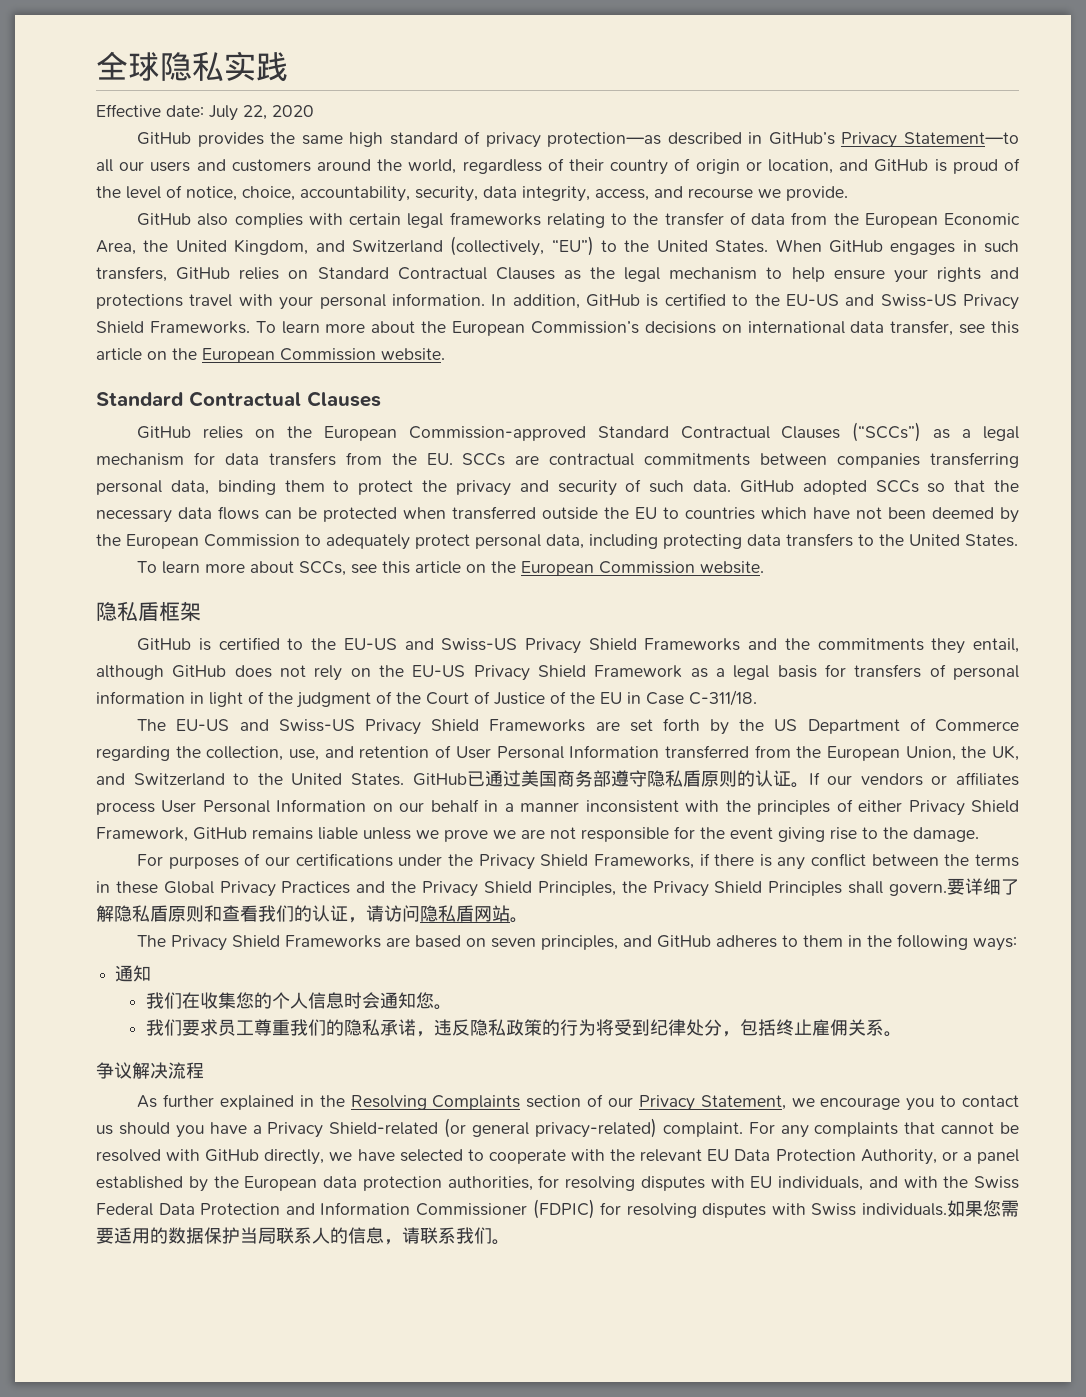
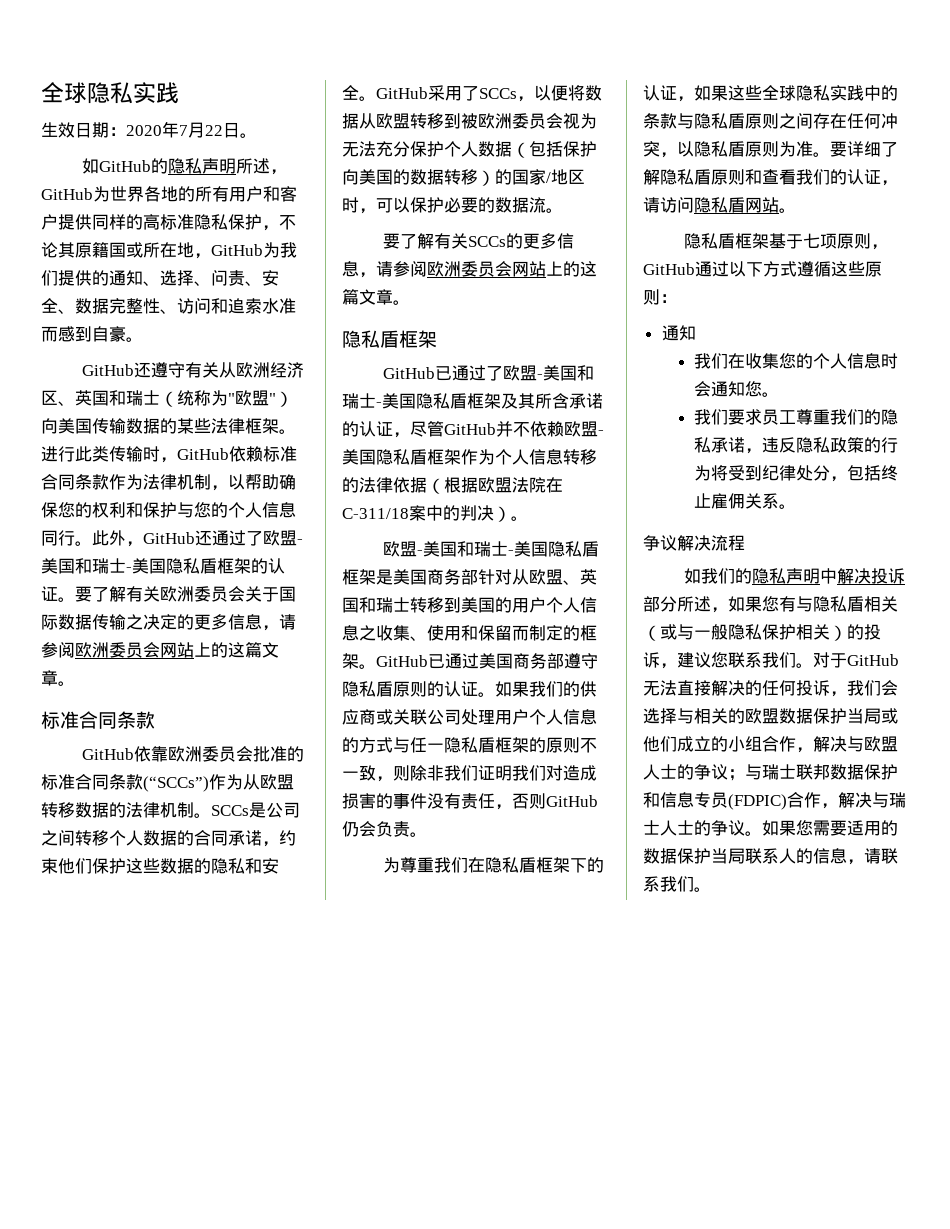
- Effective date: July 22, 2020
- GitHub provides the same high standard of privacy protection—as described in GitHub’s Privacy Statement—to all our users and customers around the world, regardless of their country of origin or location, and GitHub is proud of the level of notice, choice, accountability, security, data integrity, access, and recourse we provide.
- GitHub also complies with certain legal frameworks relating to the transfer of data from the European Economic Area, the United Kingdom, and Switzerland (collectively, “EU”) to the United States. When GitHub engages in such transfers, GitHub relies on Standard Contractual Clauses as the legal mechanism to help ensure your rights and protections travel with your personal information. In addition, GitHub is certified to the EU-US and Swiss-US Privacy Shield Frameworks. To learn more about the European Commission’s decisions on international data transfer, see this article on the European Commission website.
- Standard Contractual Clauses
- GitHub relies on the European Commission-approved Standard Contractual Clauses (“SCCs”) as a legal mechanism for data transfers from the EU. SCCs are contractual commitments between companies transferring personal data, binding them to protect the privacy and security of such data. GitHub adopted SCCs so that the necessary data flows can be protected when transferred outside the EU to countries which have not been deemed by the European Commission to adequately protect personal data, including protecting data transfers to the United States.
- To learn more about SCCs, see this article on the European Commission website.
+ 生效日期：2020年7月22日。
+ 如GitHub的隐私声明所述，GitHub为世界各地的所有用户和客户提供同样的高标准隐私保护，不论其原籍国或所在地，GitHub为我们提供的通知、选择、问责、安全、数据完整性、访问和追索水准而感到自豪。
+ GitHub还遵守有关从欧洲经济区、英国和瑞士（统称为"欧盟"）向美国传输数据的某些法律框架。进行此类传输时，GitHub依赖标准合同条款作为法律机制，以帮助确保您的权利和保护与您的个人信息同行。此外，GitHub还通过了欧盟-美国和瑞士-美国隐私盾框架的认证。要了解有关欧洲委员会关于国际数据传输之决定的更多信息，请参阅欧洲委员会网站上的这篇文章。
+ 标准合同条款
+ GitHub依靠欧洲委员会批准的标准合同条款(“SCCs”)作为从欧盟转移数据的法律机制。SCCs是公司之间转移个人数据的合同承诺，约束他们保护这些数据的隐私和安全。GitHub采用了SCCs，以便将数据从欧盟转移到被欧洲委员会视为无法充分保护个人数据（包括保护向美国的数据转移）的国家/地区时，可以保护必要的数据流。
+ 要了解有关SCCs的更多信息，请参阅欧洲委员会网站上的这篇文章。
  隐私盾框架
- GitHub is certified to the EU-US and Swiss-US Privacy Shield Frameworks and the commitments they entail, although GitHub does not rely on the EU-US Privacy Shield Framework as a legal basis for transfers of personal information in light of the judgment of the Court of Justice of the EU in Case C-311/18.
- The EU-US and Swiss-US Privacy Shield Frameworks are set forth by the US Department of Commerce regarding the collection, use, and retention of User Personal Information transferred from the European Union, the UK, and Switzerland to the United States.
+ GitHub已通过了欧盟-美国和瑞士-美国隐私盾框架及其所含承诺的认证，尽管GitHub并不依赖欧盟-美国隐私盾框架作为个人信息转移的法律依据（根据欧盟法院在C-311/18案中的判决）。
+ 欧盟-美国和瑞士-美国隐私盾框架是美国商务部针对从欧盟、英国和瑞士转移到美国的用户个人信息之收集、使用和保留而制定的框架。
- If our vendors or affiliates process User Personal Information on our behalf in a manner inconsistent with the principles of either Privacy Shield Framework, GitHub remains liable unless we prove we are not responsible for the event giving rise to the damage.
- For purposes of our certifications under the Privacy Shield Frameworks, if there is any conflict between the terms in these Global Privacy Practices and the Privacy Shield Principles, the Privacy Shield Principles shall govern.
+ 如果我们的供应商或关联公司处理用户个人信息的方式与任一隐私盾框架的原则不一致，则除非我们证明我们对造成损害的事件没有责任，否则GitHub仍会负责。
+ 为尊重我们在隐私盾框架下的认证，如果这些全球隐私实践中的条款与隐私盾原则之间存在任何冲突，以隐私盾原则为准。
- The Privacy Shield Frameworks are based on seven principles, and GitHub adheres to them in the following ways:
+ 隐私盾框架基于七项原则，GitHub通过以下方式遵循这些原则：
- As further explained in the Resolving Complaints section of our Privacy Statement, we encourage you to contact us should you have a Privacy Shield-related (or general privacy-related) complaint. For any complaints that cannot be resolved with GitHub directly, we have selected to cooperate with the relevant EU Data Protection Authority, or a panel established by the European data protection authorities, for resolving disputes with EU individuals, and with the Swiss Federal Data Protection and Information Commissioner (FDPIC) for resolving disputes with Swiss individuals.
+ 如我们的隐私声明中解决投诉部分所述，如果您有与隐私盾相关（或与一般隐私保护相关）的投诉，建议您联系我们。对于GitHub无法直接解决的任何投诉，我们会选择与相关的欧盟数据保护当局或他们成立的小组合作，解决与欧盟人士的争议；与瑞士联邦数据保护和信息专员(FDPIC)合作，解决与瑞士人士的争议。

